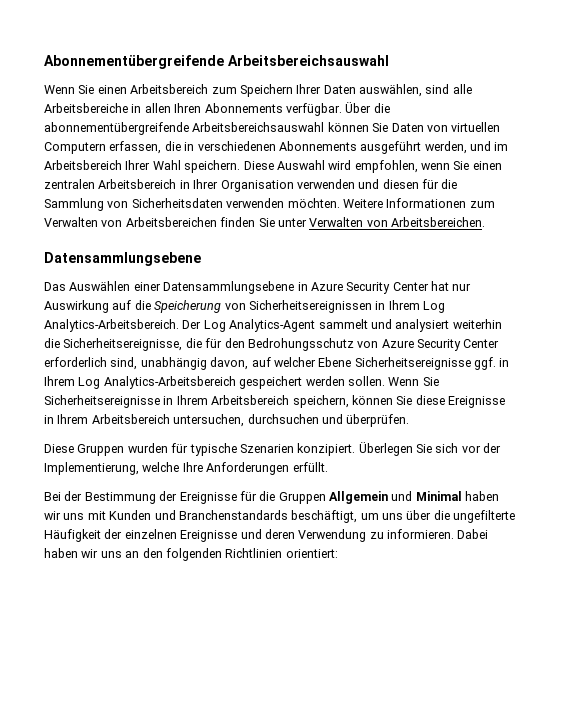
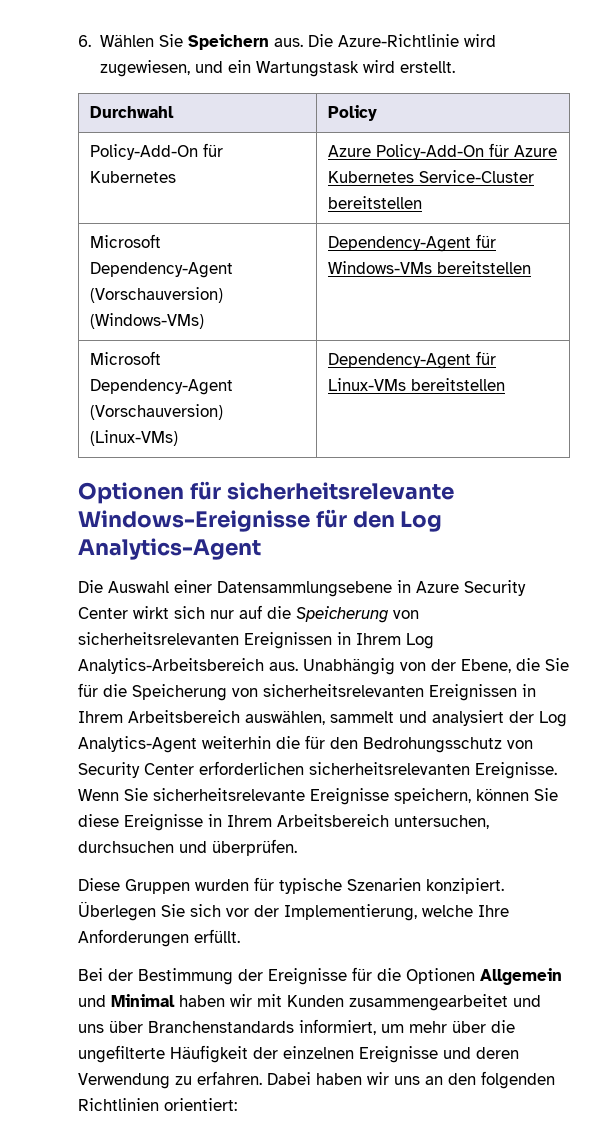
- Abonnementübergreifende Arbeitsbereichsauswahl
- Wenn Sie einen Arbeitsbereich zum Speichern Ihrer Daten auswählen, sind alle Arbeitsbereiche in allen Ihren Abonnements verfügbar. Über die abonnementübergreifende Arbeitsbereichsauswahl können Sie Daten von virtuellen Computern erfassen, die in verschiedenen Abonnements ausgeführt werden, und im Arbeitsbereich Ihrer Wahl speichern. Diese Auswahl wird empfohlen, wenn Sie einen zentralen Arbeitsbereich in Ihrer Organisation verwenden und diesen für die Sammlung von Sicherheitsdaten verwenden möchten. Weitere Informationen zum Verwalten von Arbeitsbereichen finden Sie unter Verwalten von Arbeitsbereichen.
- Datensammlungsebene
- Das Auswählen einer Datensammlungsebene in Azure Security Center hat nur Auswirkung auf die Speicherung von Sicherheitsereignissen in Ihrem Log Analytics-Arbeitsbereich. Der Log Analytics-Agent sammelt und analysiert weiterhin die Sicherheitsereignisse, die für den Bedrohungsschutz von Azure Security Center erforderlich sind, unabhängig davon, auf welcher Ebene Sicherheitsereignisse ggf. in Ihrem Log Analytics-Arbeitsbereich gespeichert werden sollen. Wenn Sie Sicherheitsereignisse in Ihrem Arbeitsbereich speichern, können Sie diese Ereignisse in Ihrem Arbeitsbereich untersuchen, durchsuchen und überprüfen.
+ 6. Wählen Sie Speichern aus. Die Azure-Richtlinie wird zugewiesen, und ein Wartungstask wird erstellt.
+ Durchwahl | Policy
+ Policy-Add-On für Kubernetes | Azure Policy-Add-On für Azure Kubernetes Service-Cluster bereitstellen
+ Microsoft Dependency-Agent (Vorschauversion) (Windows-VMs) | Dependency-Agent für Windows-VMs bereitstellen
+ Microsoft Dependency-Agent (Vorschauversion) (Linux-VMs) | Dependency-Agent für Linux-VMs bereitstellen
+ Optionen für sicherheitsrelevante Windows-Ereignisse für den Log Analytics-Agent
+ Die Auswahl einer Datensammlungsebene in Azure Security Center wirkt sich nur auf die Speicherung von sicherheitsrelevanten Ereignissen in Ihrem Log Analytics-Arbeitsbereich aus. Unabhängig von der Ebene, die Sie für die Speicherung von sicherheitsrelevanten Ereignissen in Ihrem Arbeitsbereich auswählen, sammelt und analysiert der Log Analytics-Agent weiterhin die für den Bedrohungsschutz von Security Center erforderlichen sicherheitsrelevanten Ereignisse. Wenn Sie sicherheitsrelevante Ereignisse speichern, können Sie diese Ereignisse in Ihrem Arbeitsbereich untersuchen, durchsuchen und überprüfen.
- Bei der Bestimmung der Ereignisse für die Gruppen Allgemein und Minimal haben wir uns mit Kunden und Branchenstandards beschäftigt, um uns über die ungefilterte Häufigkeit der einzelnen Ereignisse und deren Verwendung zu informieren.
+ Bei der Bestimmung der Ereignisse für die Optionen Allgemein und Minimal haben wir mit Kunden zusammengearbeitet und uns über Branchenstandards informiert, um mehr über die ungefilterte Häufigkeit der einzelnen Ereignisse und deren Verwendung zu erfahren.

